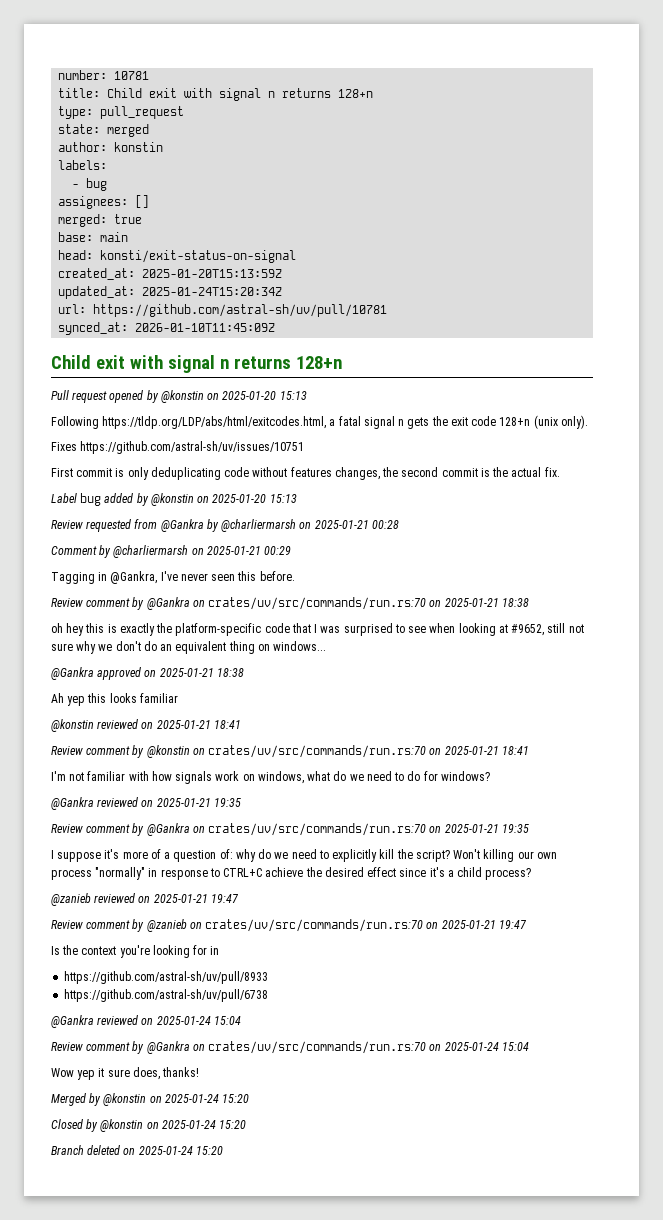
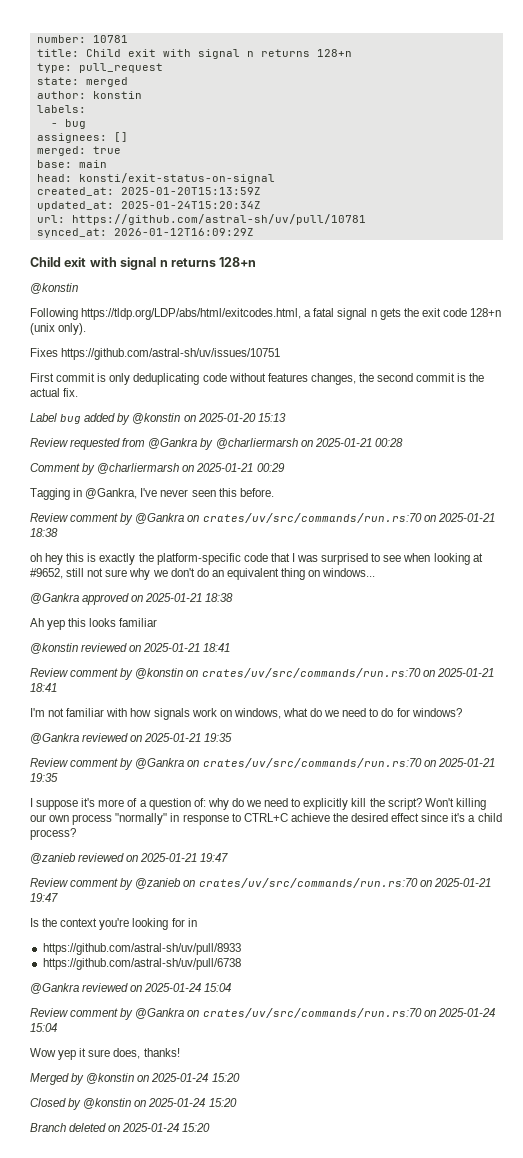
- synced_at: 2026-01-10T11:45:09Z
+ synced_at: 2026-01-12T16:09:29Z
  Child exit with signal n returns 128+n
- Pull request opened by @konstin on 2025-01-20 15:13
+ @konstin

